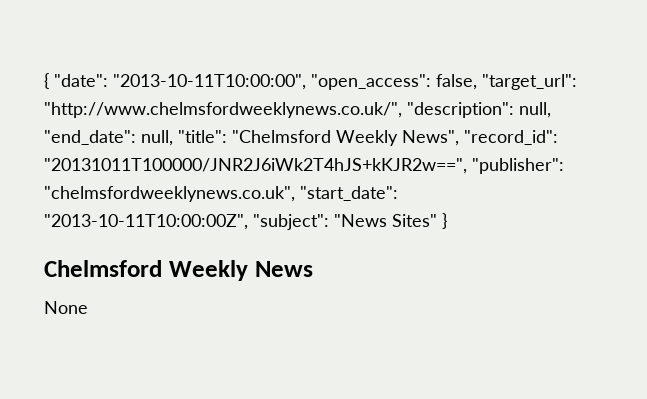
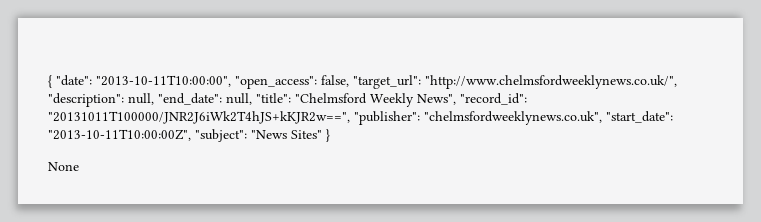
- Chelmsford Weekly News

